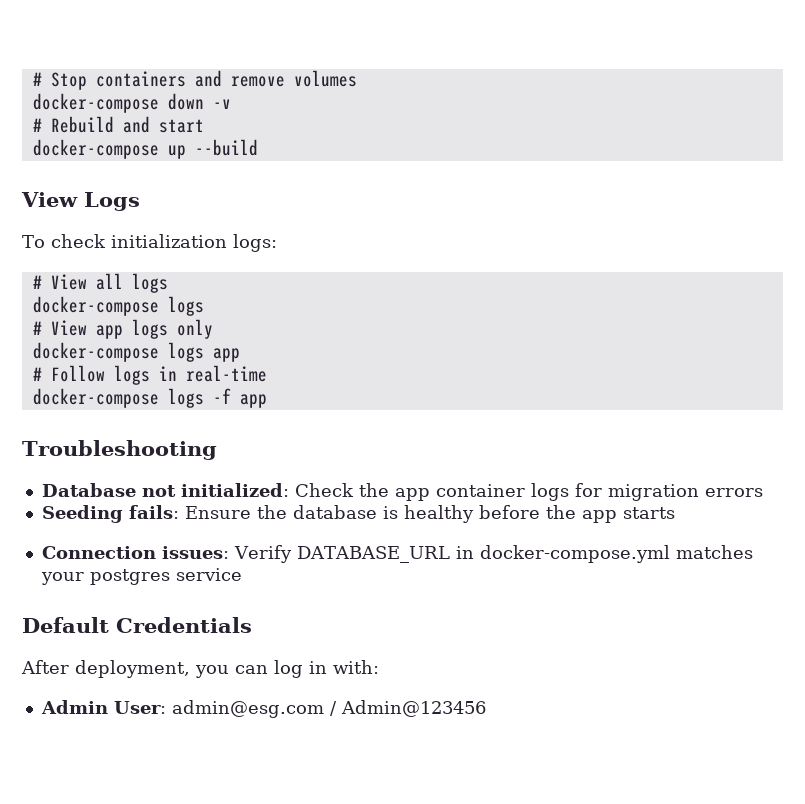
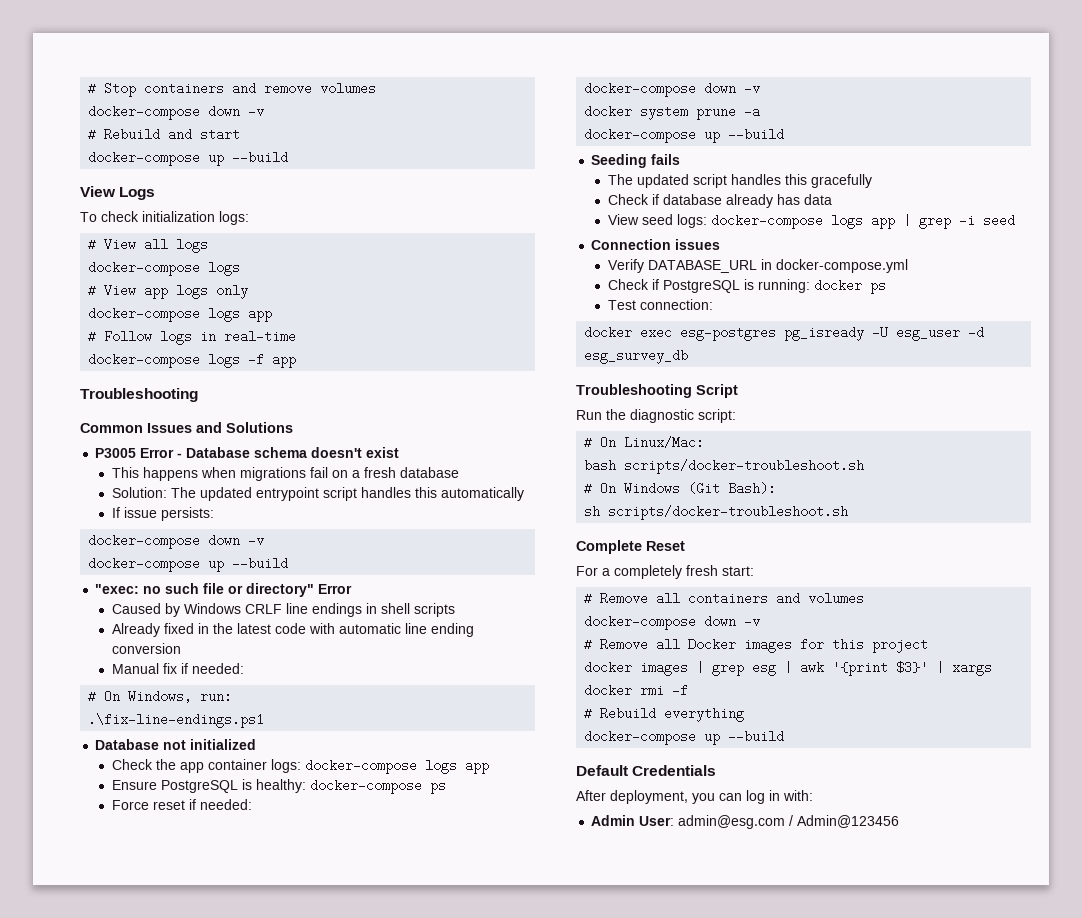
+ Common Issues and Solutions
+ P3005 Error - Database schema doesn't exist
+ This happens when migrations fail on a fresh database
+ Solution: The updated entrypoint script handles this automatically
+ If issue persists:
+ docker-compose down -v
+ docker-compose up --build
+ "exec: no such file or directory" Error
+ Caused by Windows CRLF line endings in shell scripts
+ Already fixed in the latest code with automatic line ending conversion
+ Manual fix if needed:
+ # On Windows, run:
+ .\fix-line-endings.ps1
- Database not initialized: Check the app container logs for migration errors
- Seeding fails: Ensure the database is healthy before the app starts
+ Database not initialized
+ Check the app container logs: docker-compose logs app
+ Ensure PostgreSQL is healthy: docker-compose ps
+ Force reset if needed:
+ docker-compose down -v
+ docker system prune -a
+ docker-compose up --build
+ Seeding fails
+ The updated script handles this gracefully
+ Check if database already has data
+ View seed logs: docker-compose logs app | grep -i seed
- Connection issues: Verify DATABASE_URL in docker-compose.yml matches your postgres service
+ Connection issues
+ Verify DATABASE_URL in docker-compose.yml
+ Check if PostgreSQL is running: docker ps
+ Test connection:
+ docker exec esg-postgres pg_isready -U esg_user -d esg_survey_db
+ Troubleshooting Script
+ Run the diagnostic script:
+ # On Linux/Mac:
+ bash scripts/docker-troubleshoot.sh
+ # On Windows (Git Bash):
+ sh scripts/docker-troubleshoot.sh
+ Complete Reset
+ For a completely fresh start:
+ # Remove all containers and volumes
+ docker-compose down -v
+ # Remove all Docker images for this project
+ docker images | grep esg | awk '{print $3}' | xargs docker rmi -f
+ # Rebuild everything
+ docker-compose up --build

